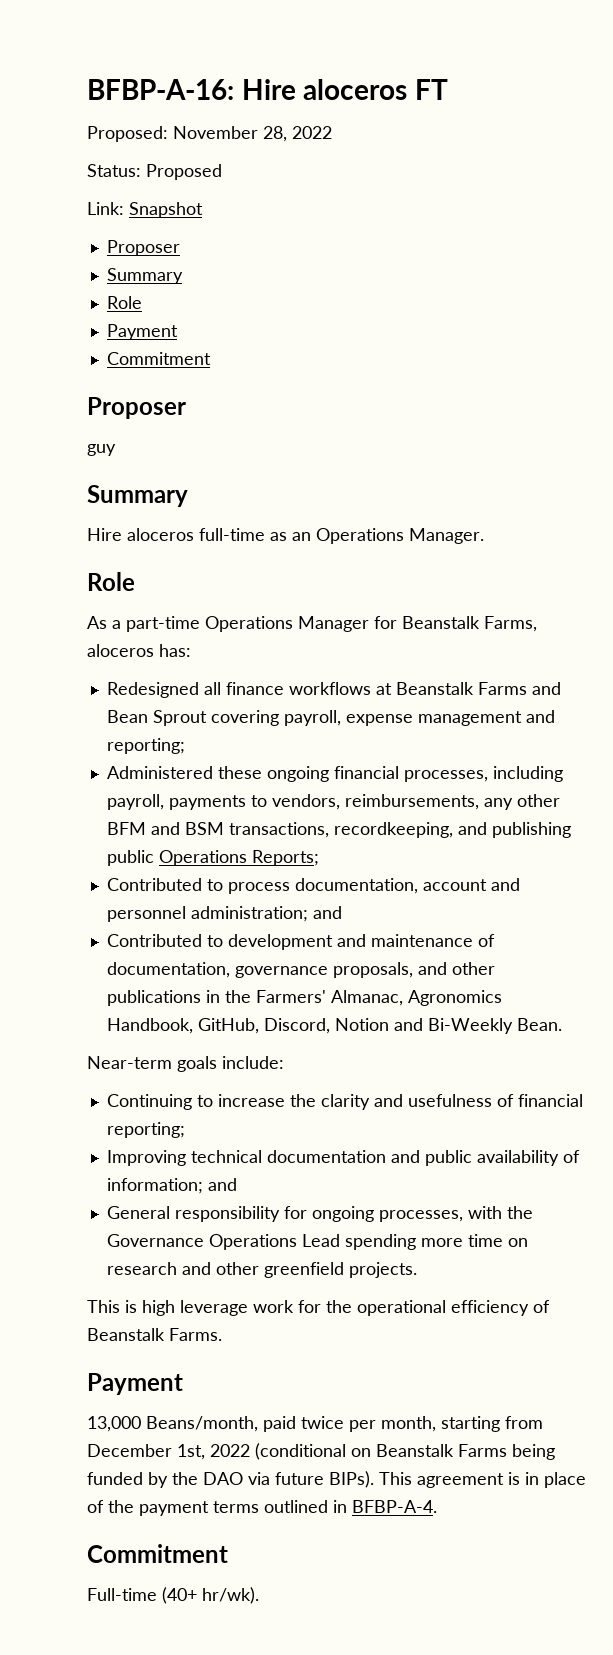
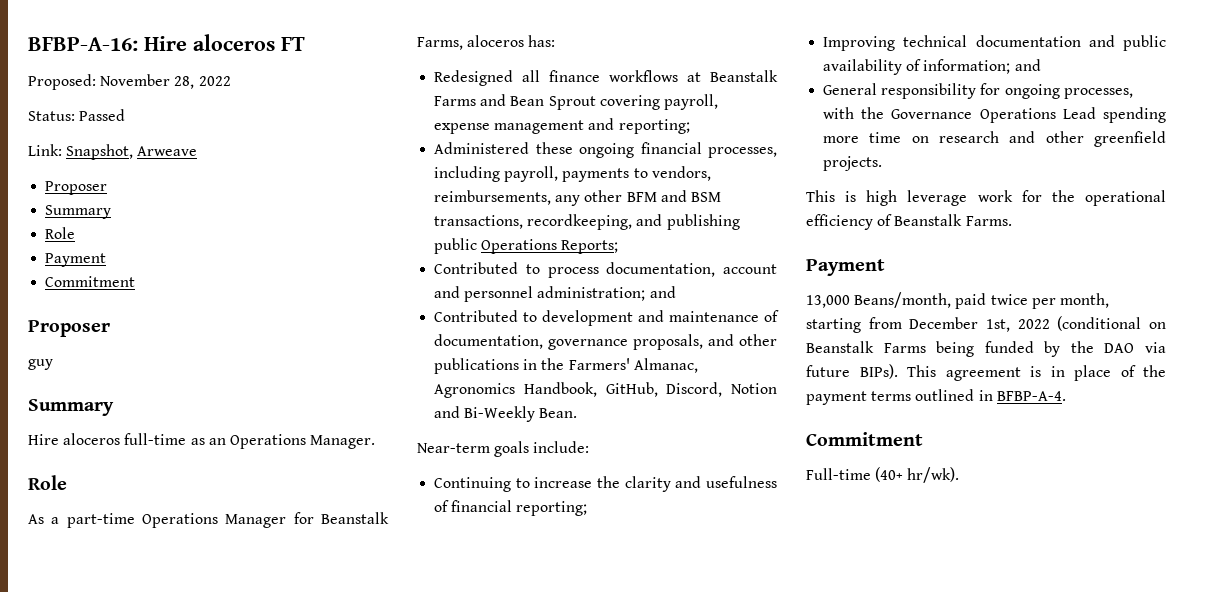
- Status: Proposed
+ Status: Passed
- Link: Snapshot
+ Link: Snapshot, Arweave

